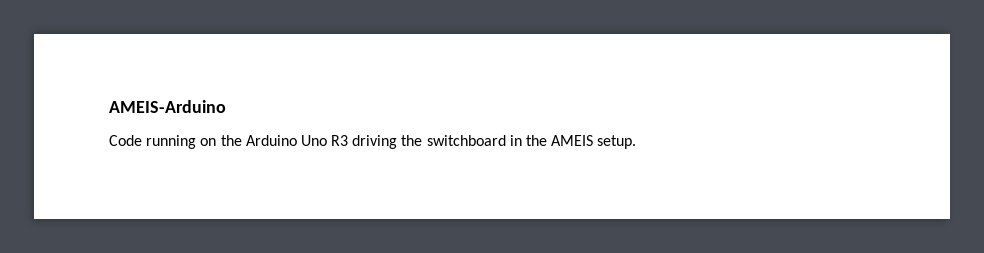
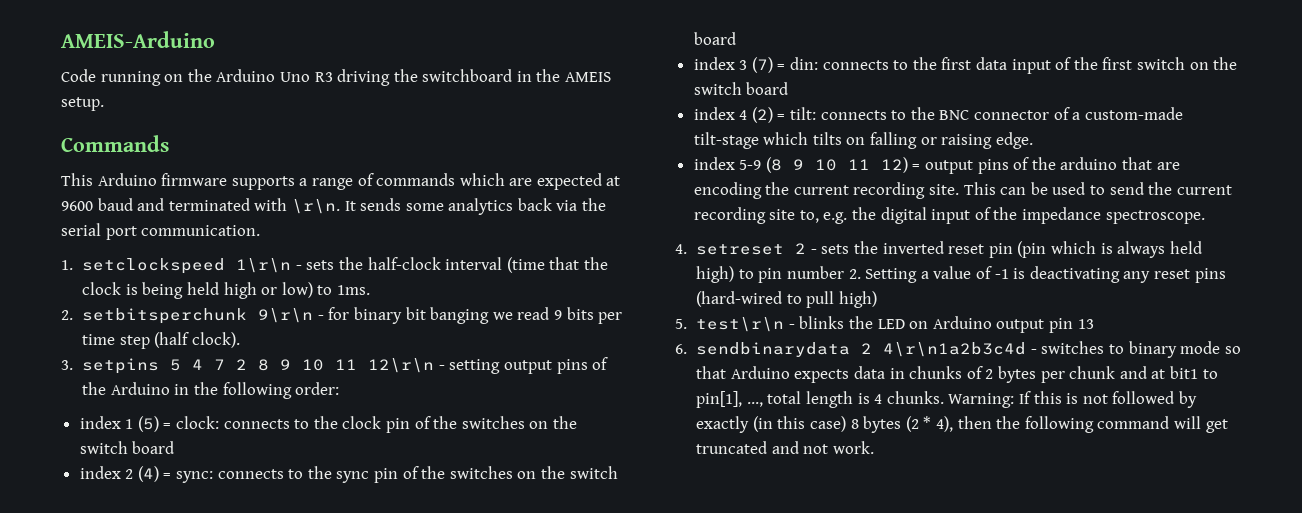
+ Commands
+ This Arduino firmware supports a range of commands which are expected at 9600 baud and terminated with \r\n. It sends some analytics back via the serial port communication.
+ 1. setclockspeed 1\r\n - sets the half-clock interval (time that the clock is being held high or low) to 1ms.
+ 2. setbitsperchunk 9\r\n - for binary bit banging we read 9 bits per time step (half clock).
+ 3. setpins 5 4 7 2 8 9 10 11 12\r\n - setting output pins of the Arduino in the following order:
+ index 1 (5) = clock: connects to the clock pin of the switches on the switch board
+ index 2 (4) = sync: connects to the sync pin of the switches on the switch board
+ index 3 (7) = din: connects to the first data input of the first switch on the switch board
+ index 4 (2) = tilt: connects to the BNC connector of a custom-made tilt-stage which tilts on falling or raising edge.
+ index 5-9 (8 9 10 11 12) = output pins of the arduino that are encoding the current recording site. This can be used to send the current recording site to, e.g. the digital input of the impedance spectroscope.
+ 4. setreset 2 - sets the inverted reset pin (pin which is always held high) to pin number 2. Setting a value of -1 is deactivating any reset pins (hard-wired to pull high)
+ 5. test\r\n - blinks the LED on Arduino output pin 13
+ 6. sendbinarydata 2 4\r\n1a2b3c4d - switches to binary mode so that Arduino expects data in chunks of 2 bytes per chunk and at bit1 to pin[1], ..., total length is 4 chunks. Warning: If this is not followed by exactly (in this case) 8 bytes (2 * 4), then the following command will get truncated and not work.

